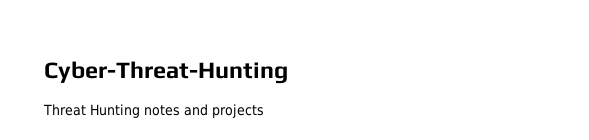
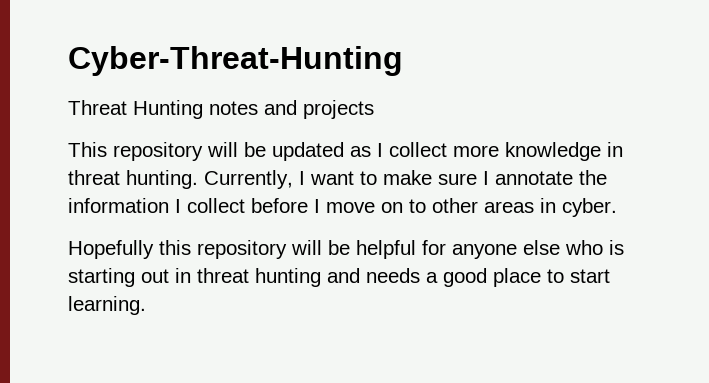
+ This repository will be updated as I collect more knowledge in threat hunting. Currently, I want to make sure I annotate the information I collect before I move on to other areas in cyber.
+ Hopefully this repository will be helpful for anyone else who is starting out in threat hunting and needs a good place to start learning.

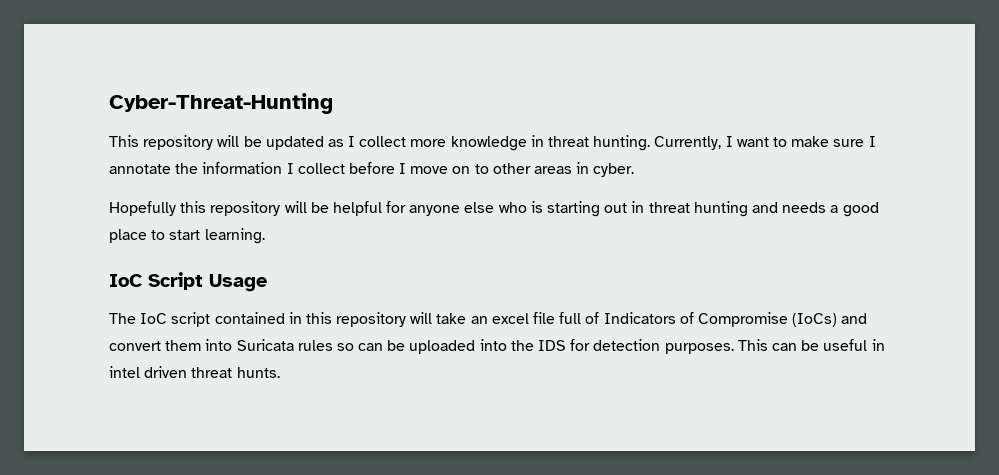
- Threat Hunting notes and projects
+ IoC Script Usage
+ The IoC script contained in this repository will take an excel file full of Indicators of Compromise (IoCs) and convert them into Suricata rules so can be uploaded into the IDS for detection purposes. This can be useful in intel driven threat hunts.

